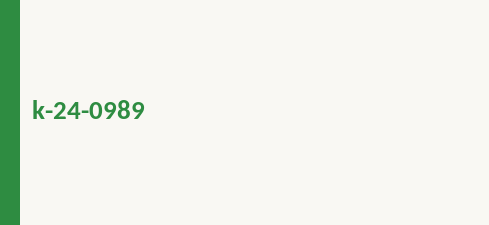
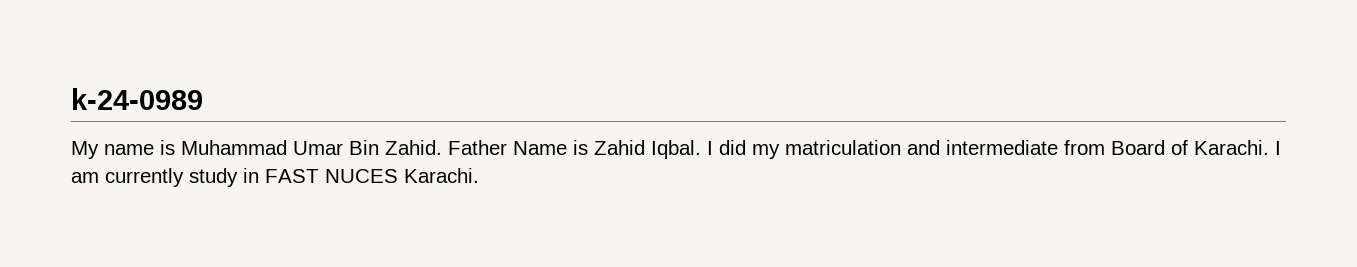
+ My name is Muhammad Umar Bin Zahid. Father Name is Zahid Iqbal. I did my matriculation and intermediate from Board of Karachi. I am currently study in FAST NUCES Karachi.

